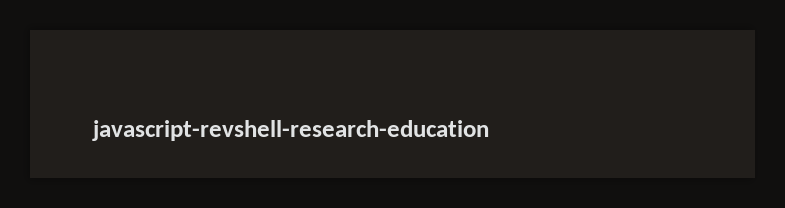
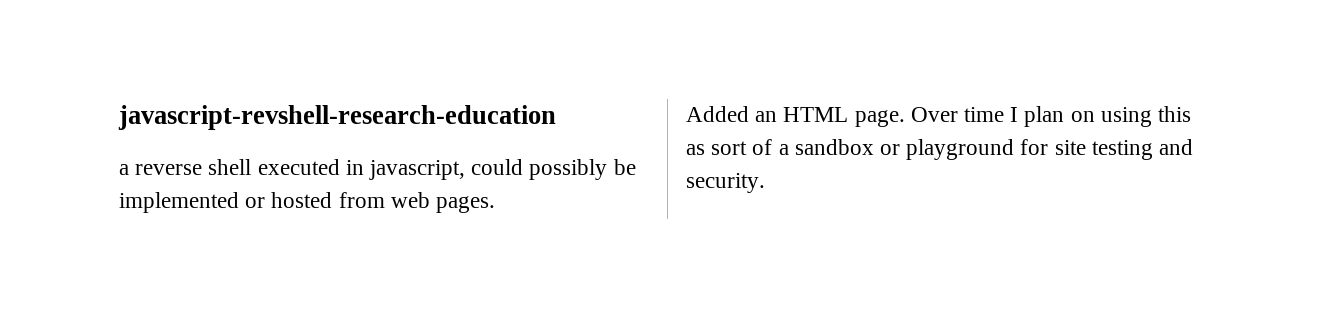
+ a reverse shell executed in javascript, could possibly be implemented or hosted from web pages.
+ Added an HTML page. Over time I plan on using this as sort of a sandbox or playground for site testing and security.

